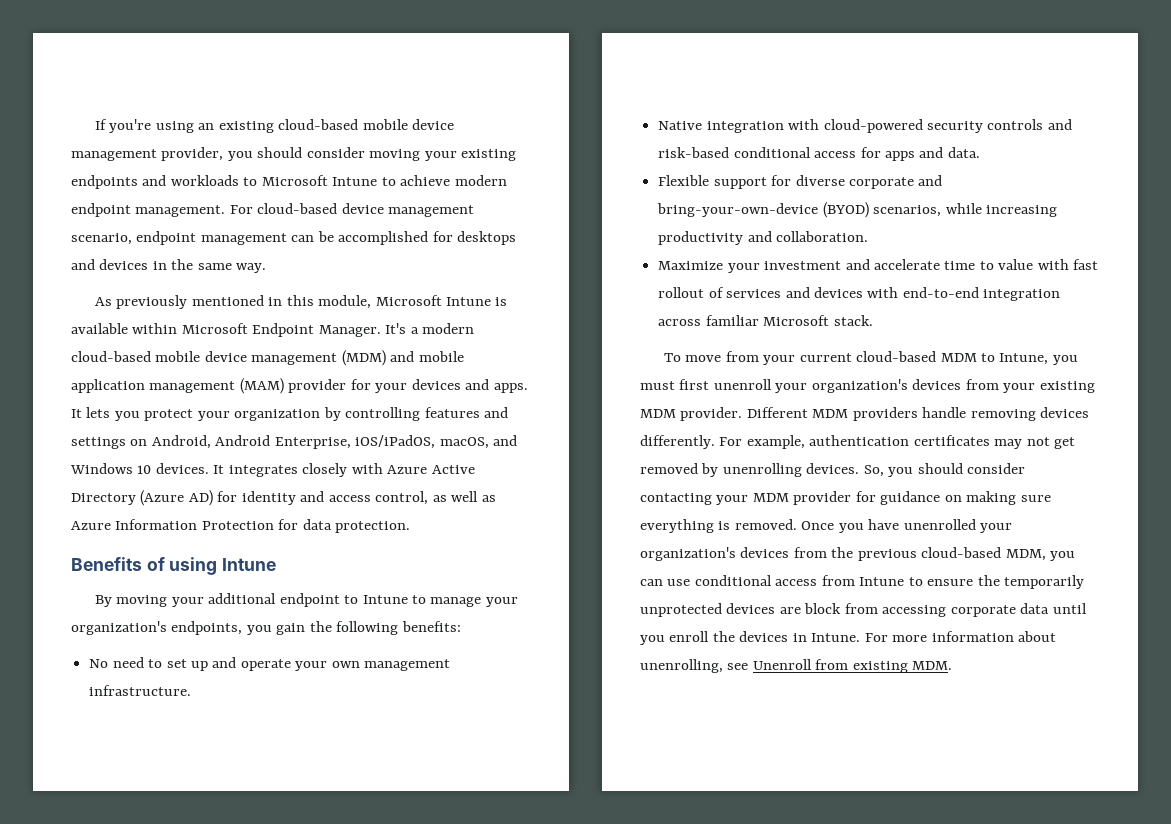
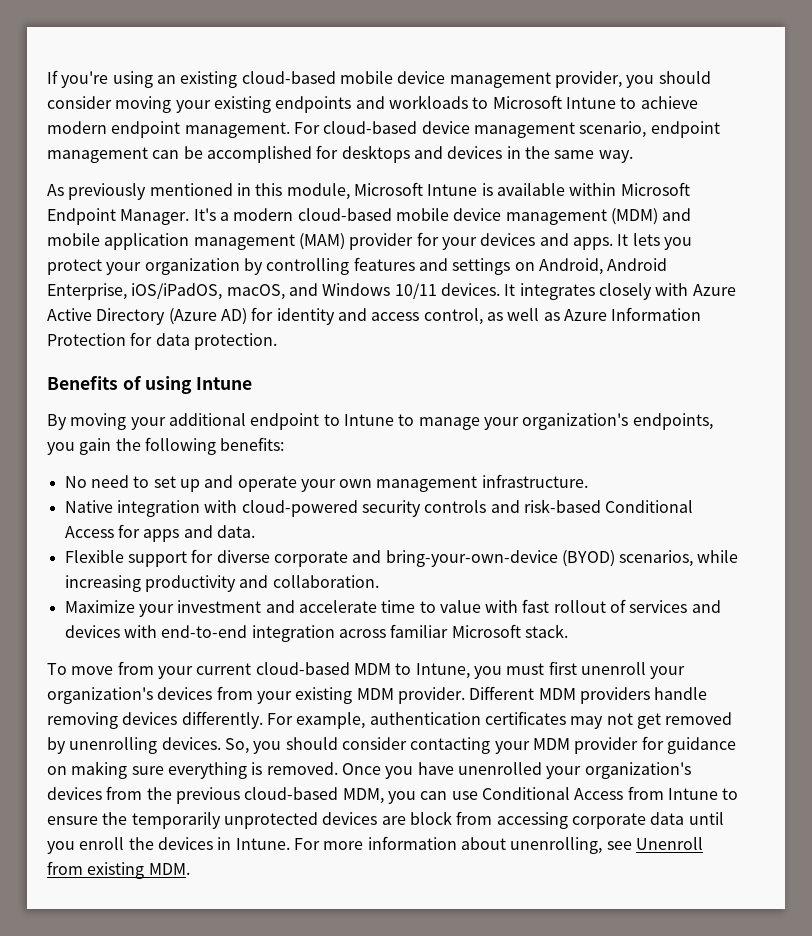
- It lets you protect your organization by controlling features and settings on Android, Android Enterprise, iOS/iPadOS, macOS, and Windows 10 devices.
+ It lets you protect your organization by controlling features and settings on Android, Android Enterprise, iOS/iPadOS, macOS, and Windows 10/11 devices.
- Native integration with cloud-powered security controls and risk-based conditional access for apps and data.
+ Native integration with cloud-powered security controls and risk-based Conditional Access for apps and data.
- Once you have unenrolled your organization's devices from the previous cloud-based MDM, you can use conditional access from Intune to ensure the temporarily unprotected devices are block from accessing corporate data until you enroll the devices in Intune.
+ Once you have unenrolled your organization's devices from the previous cloud-based MDM, you can use Conditional Access from Intune to ensure the temporarily unprotected devices are block from accessing corporate data until you enroll the devices in Intune.

